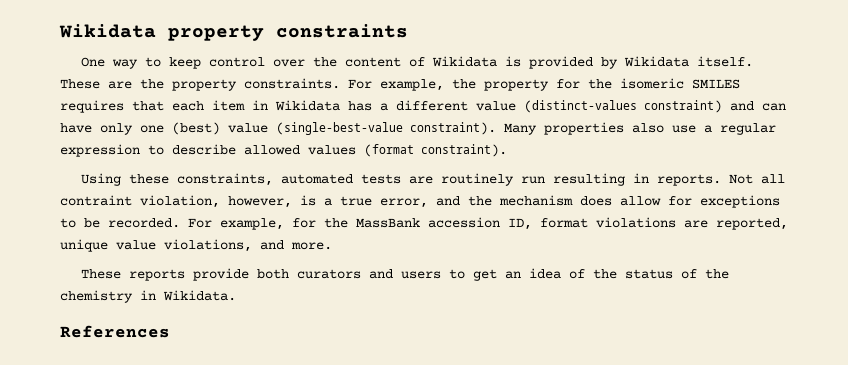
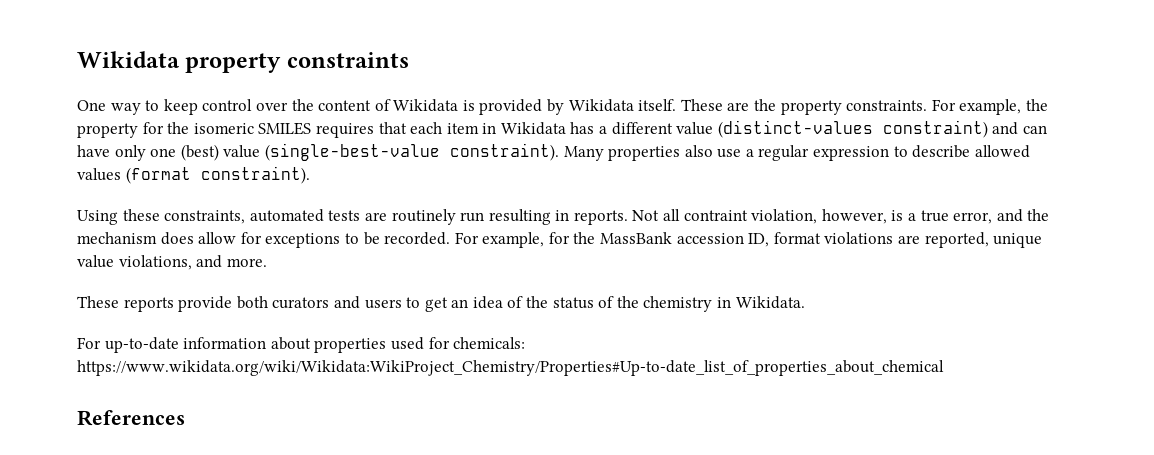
+ For up-to-date information about properties used for chemicals: https://www.wikidata.org/wiki/Wikidata:WikiProject_Chemistry/Properties#Up-to-date_list_of_properties_about_chemical

